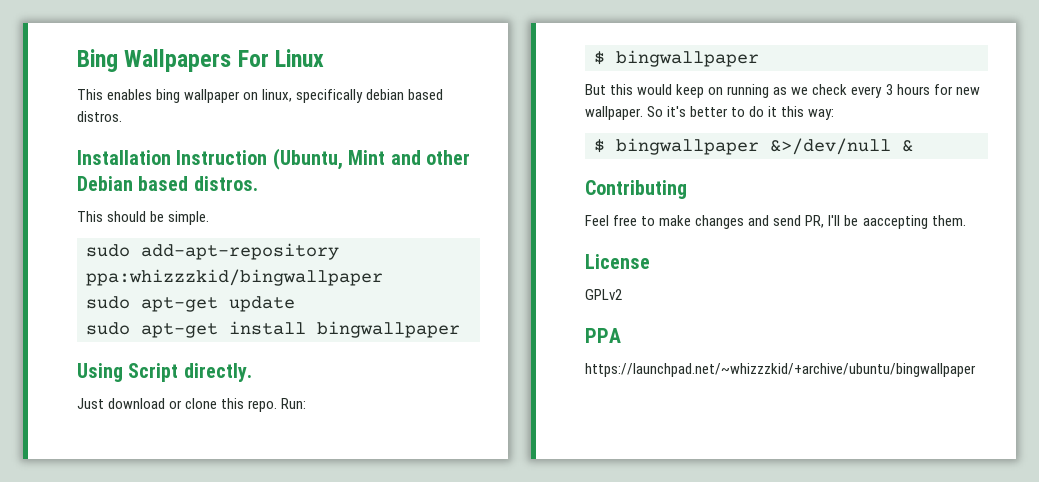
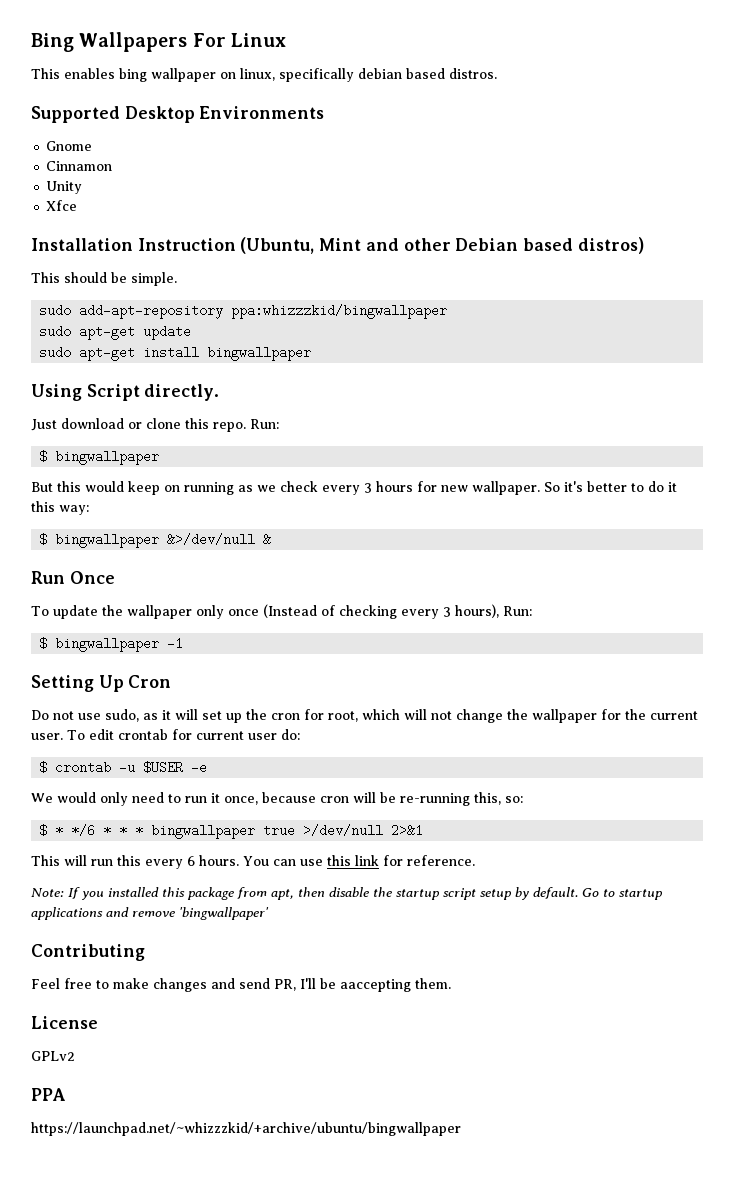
+ Supported Desktop Environments
+ Gnome
+ Cinnamon
+ Unity
+ Xfce
- Installation Instruction (Ubuntu, Mint and other Debian based distros.
+ Installation Instruction (Ubuntu, Mint and other Debian based distros)
+ Run Once
+ To update the wallpaper only once (Instead of checking every 3 hours), Run:
+ $ bingwallpaper -1
+ Setting Up Cron
+ Do not use sudo, as it will set up the cron for root, which will not change the wallpaper for the current user. To edit crontab for current user do:
+ $ crontab -u $USER -e
+ We would only need to run it once, because cron will be re-running this, so:
+ $ * */6 * * * bingwallpaper true >/dev/null 2>&1
+ This will run this every 6 hours. You can use this link for reference.
+ Note: If you installed this package from apt, then disable the startup script setup by default. Go to startup applications and remove 'bingwallpaper'

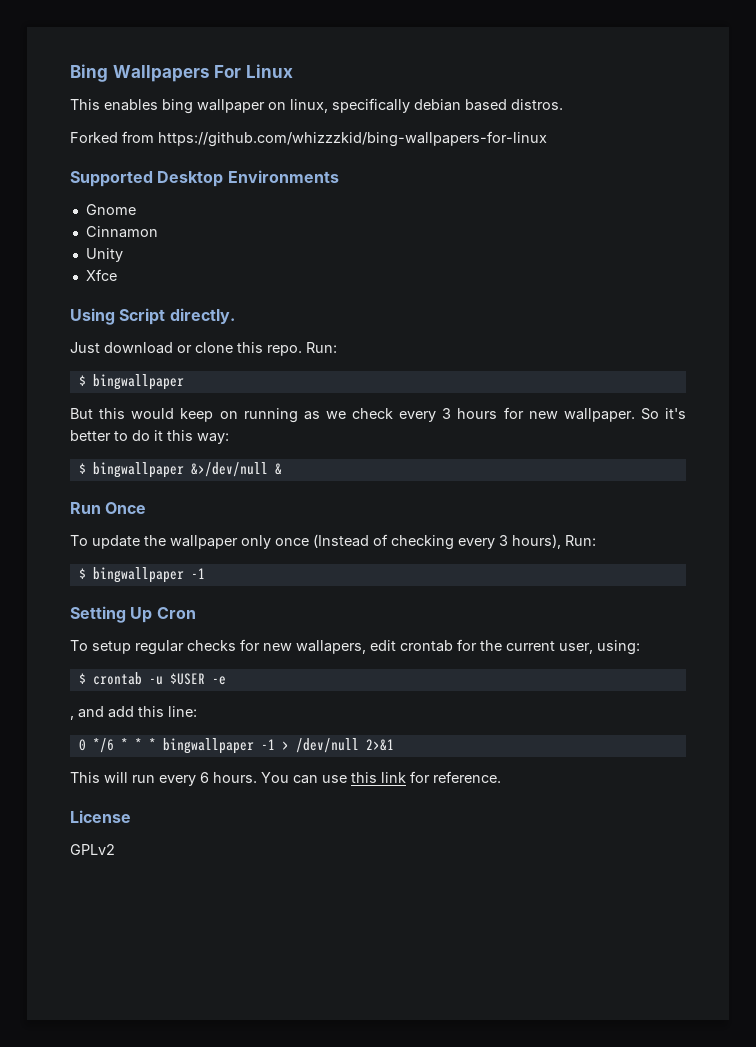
+ Forked from https://github.com/whizzzkid/bing-wallpapers-for-linux
- Installation Instruction (Ubuntu, Mint and other Debian based distros)
- This should be simple.
- sudo add-apt-repository ppa:whizzzkid/bingwallpaper
- sudo apt-get update
- sudo apt-get install bingwallpaper
- Do not use sudo, as it will set up the cron for root, which will not change the wallpaper for the current user. To edit crontab for current user do:
+ To setup regular checks for new wallapers, edit crontab for the current user, using:
- We would only need to run it once, because cron will be re-running this, so:
- $ * */6 * * * bingwallpaper true >/dev/null 2>&1
+ , and add this line:
+ 0 */6 * * * bingwallpaper -1 > /dev/null 2>&1
- This will run this every 6 hours.
+ This will run every 6 hours.
- Note: If you installed this package from apt, then disable the startup script setup by default. Go to startup applications and remove 'bingwallpaper'
- Contributing
- Feel free to make changes and send PR, I'll be aaccepting them.
- PPA
- https://launchpad.net/~whizzzkid/+archive/ubuntu/bingwallpaper

